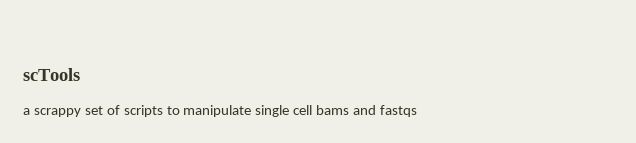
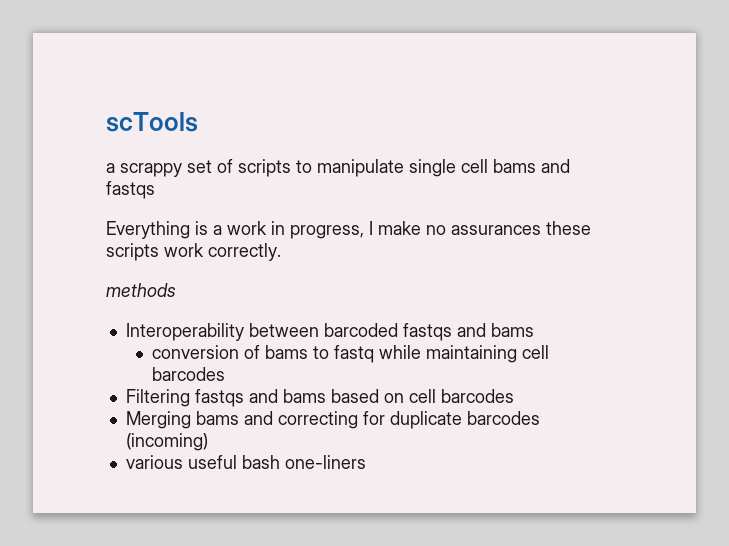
+ Everything is a work in progress, I make no assurances these scripts work correctly.
+ methods
+ Interoperability between barcoded fastqs and bams
+ conversion of bams to fastq while maintaining cell barcodes
+ Filtering fastqs and bams based on cell barcodes
+ Merging bams and correcting for duplicate barcodes (incoming)
+ various useful bash one-liners

